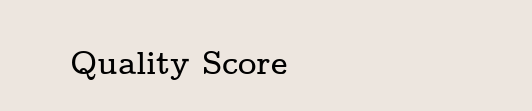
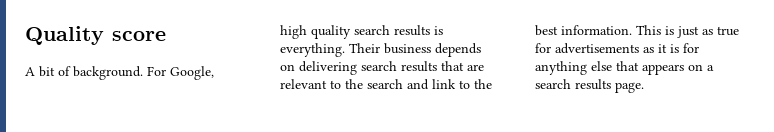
- Quality Score
+ Quality score
+ A bit of background. For Google, high quality search results is everything. Their business depends on delivering search results that are relevant to the search and link to the best information. This is just as true for advertisements as it is for anything else that appears on a search results page.

